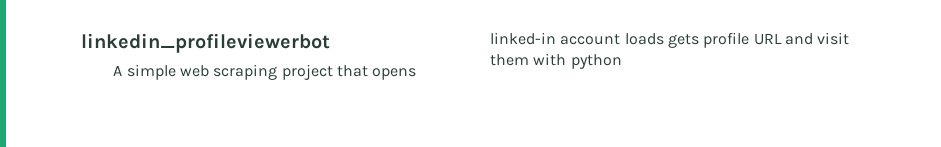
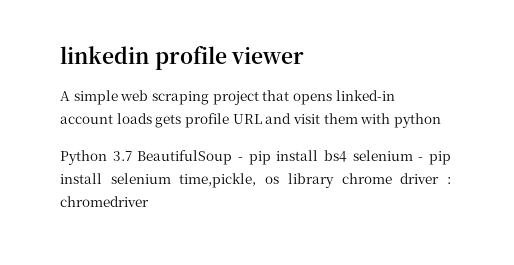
- linkedin_profileviewerbot
+ linkedin profile viewer
+ Python 3.7 BeautifulSoup - pip install bs4 selenium - pip install selenium time,pickle, os library chrome driver : chromedriver

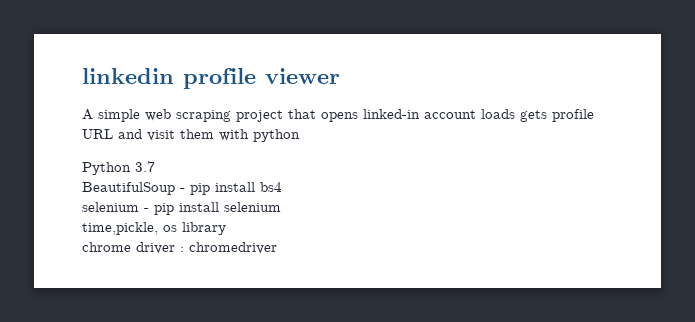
- Python 3.7 BeautifulSoup - pip install bs4 selenium - pip install selenium time,pickle, os library chrome driver : chromedriver
+ Python 3.7
+ BeautifulSoup - pip install bs4
+ selenium - pip install selenium
+ time,pickle, os library
+ chrome driver : chromedriver

